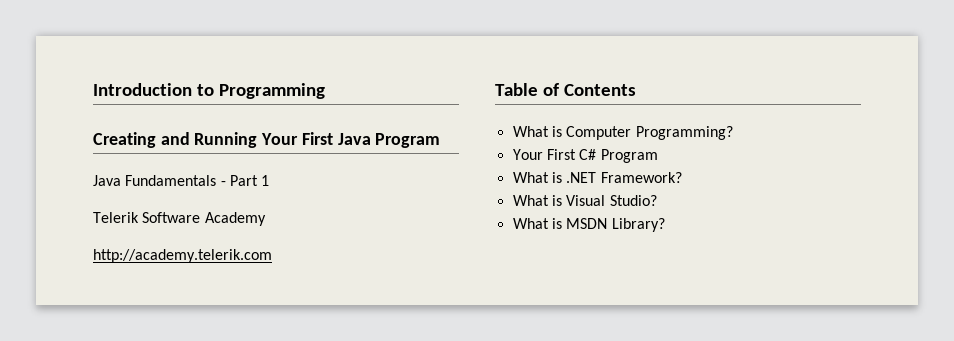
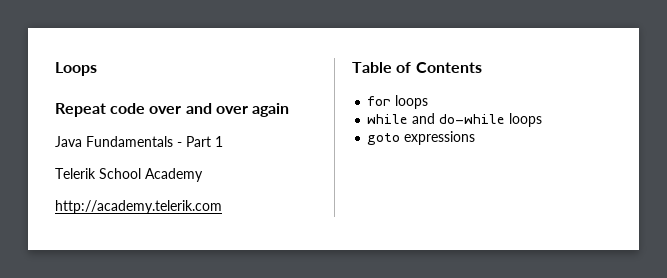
- Introduction to Programming
- Creating and Running Your First Java Program
+ Loops
+ Repeat code over and over again
- Telerik Software Academy
+ Telerik School Academy
- What is Computer Programming?
- Your First C# Program
- What is .NET Framework?
- What is Visual Studio?
- What is MSDN Library?
+ for loops
+ while and do-while loops
+ goto expressions

